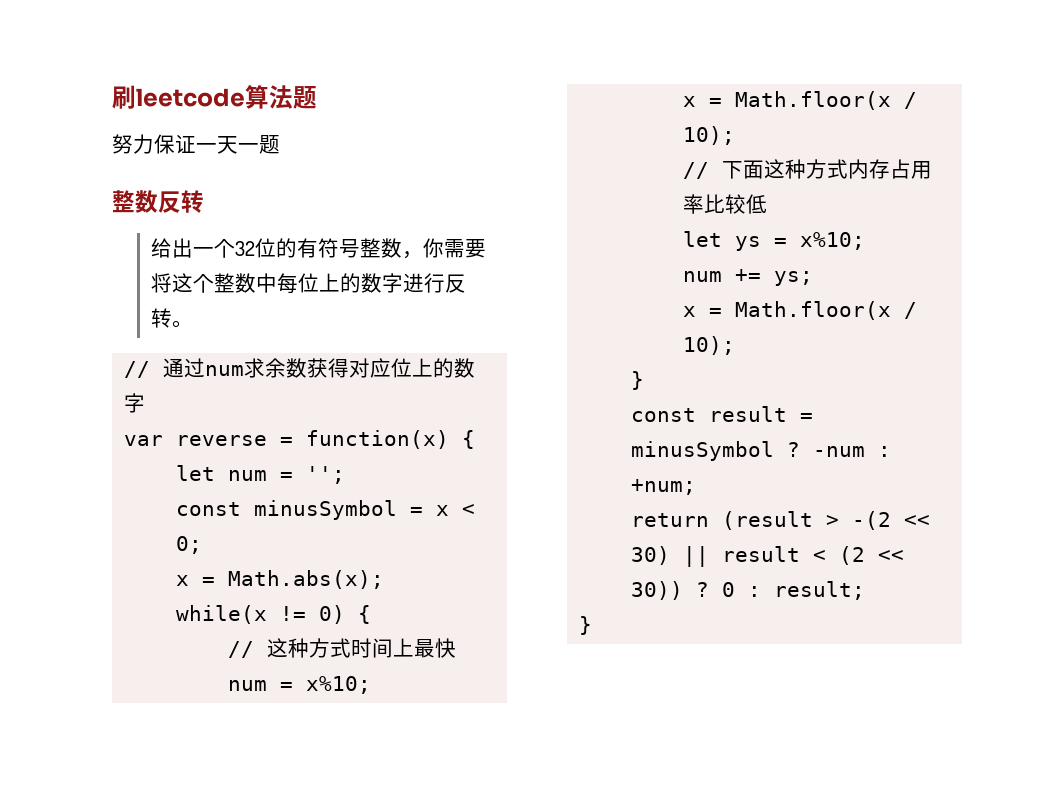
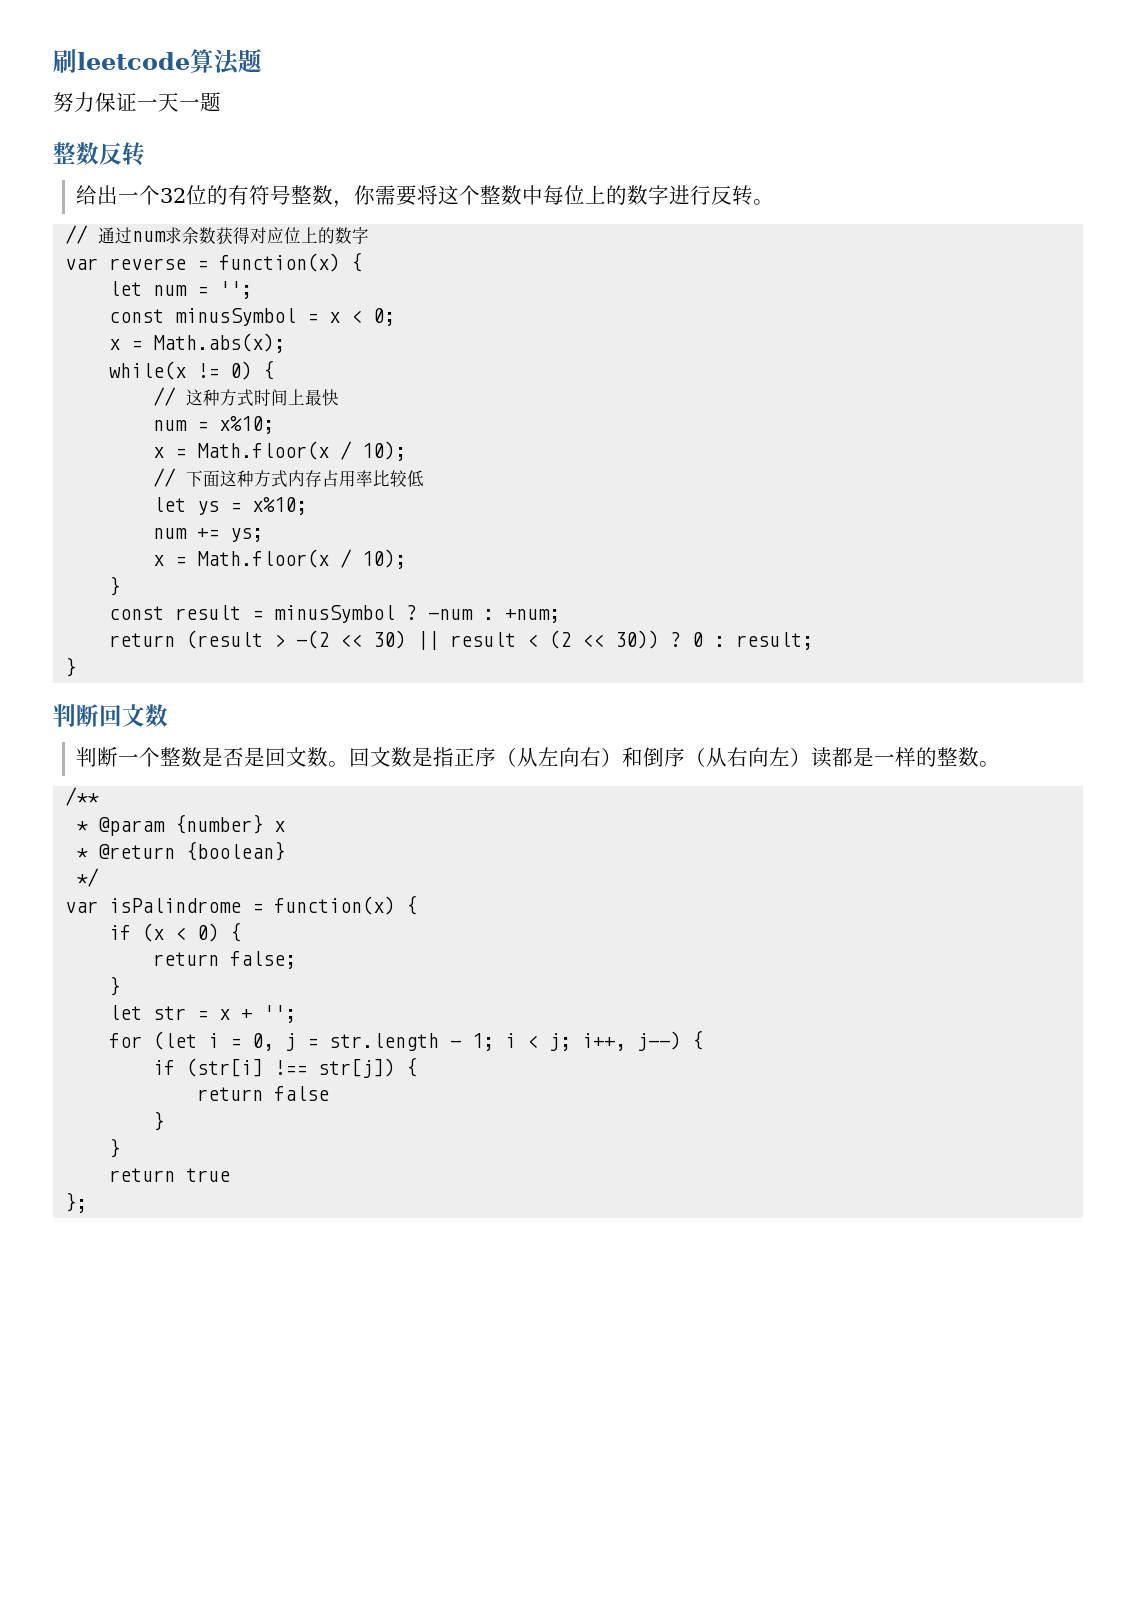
+ 判断回文数
+ 判断一个整数是否是回文数。回文数是指正序（从左向右）和倒序（从右向左）读都是一样的整数。
+ /**
+ * @param {number} x
+ * @return {boolean}
+ */
+ var isPalindrome = function(x) {
+ if (x < 0) {
+ return false;
+ }
+ let str = x + '';
+ for (let i = 0, j = str.length - 1; i < j; i++, j--) {
+ if (str[i] !== str[j]) {
+ return false
+ }
+ }
+ return true
+ };

